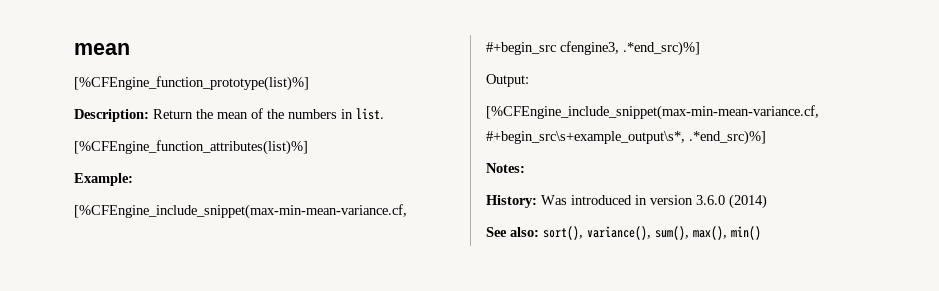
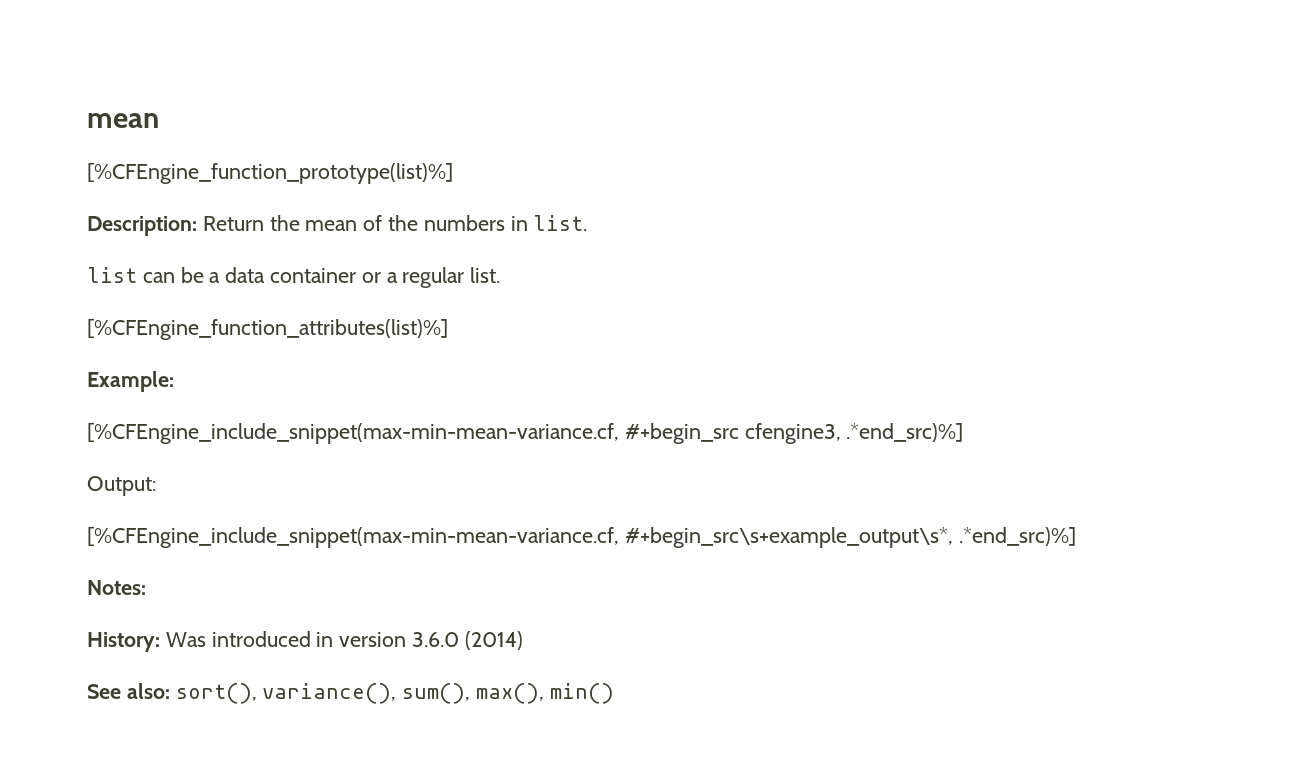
+ list can be a data container or a regular list.

